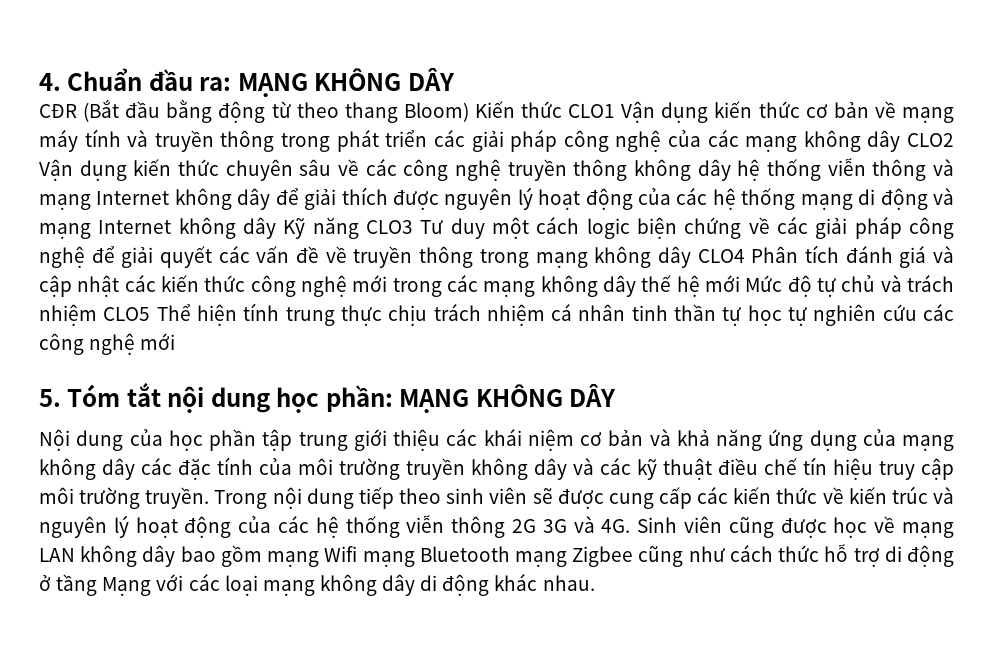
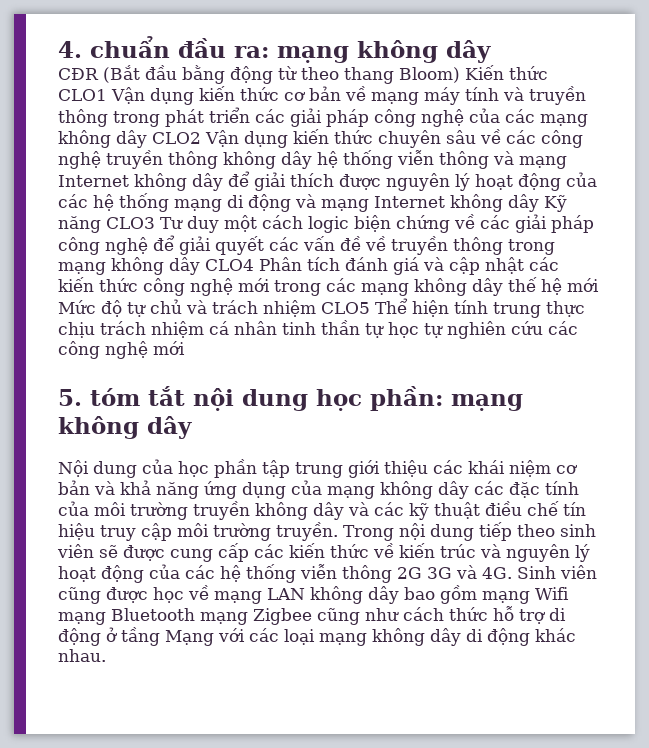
- 4. Chuẩn đầu ra: MẠNG KHÔNG DÂY
+ 4. chuẩn đầu ra: mạng không dây
- 5. Tóm tắt nội dung học phần: MẠNG KHÔNG DÂY
+ 5. tóm tắt nội dung học phần: mạng không dây

